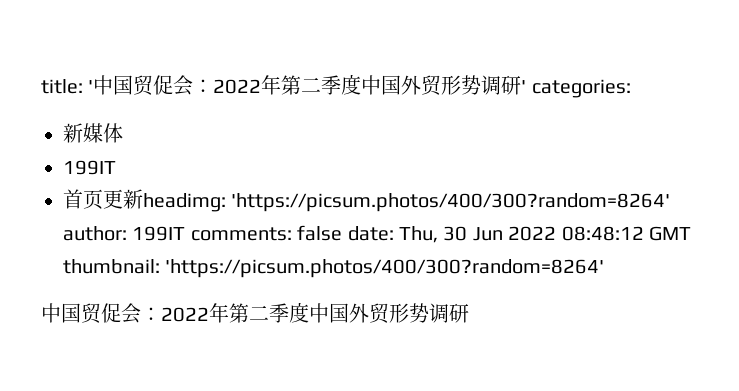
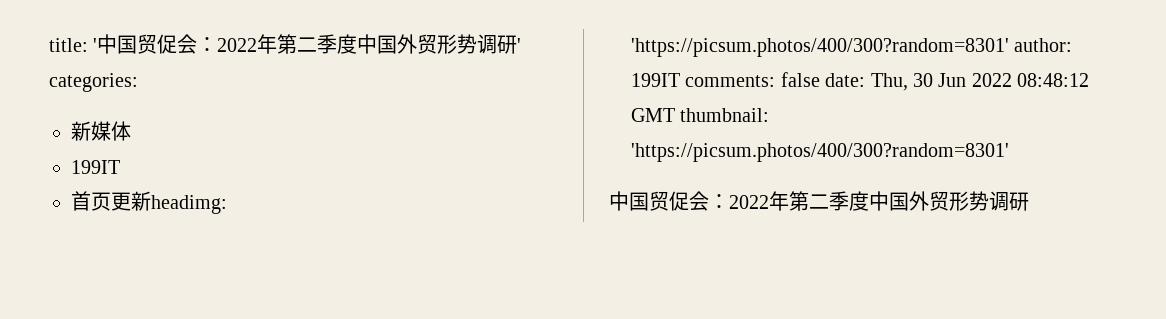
- 首页更新headimg: 'https://picsum.photos/400/300?random=8264' author: 199IT comments: false date: Thu, 30 Jun 2022 08:48:12 GMT thumbnail: 'https://picsum.photos/400/300?random=8264'
+ 首页更新headimg: 'https://picsum.photos/400/300?random=8301' author: 199IT comments: false date: Thu, 30 Jun 2022 08:48:12 GMT thumbnail: 'https://picsum.photos/400/300?random=8301'

